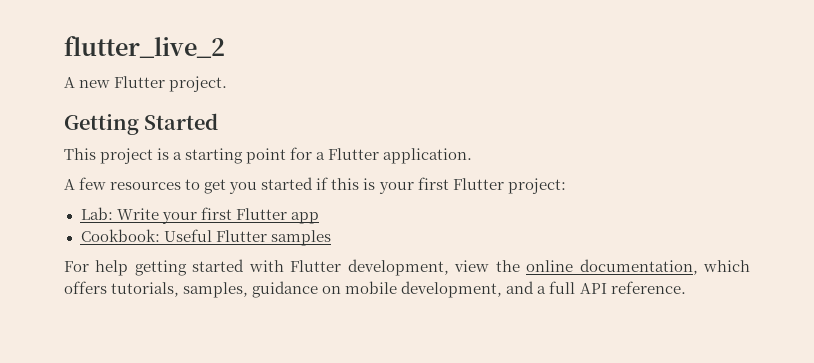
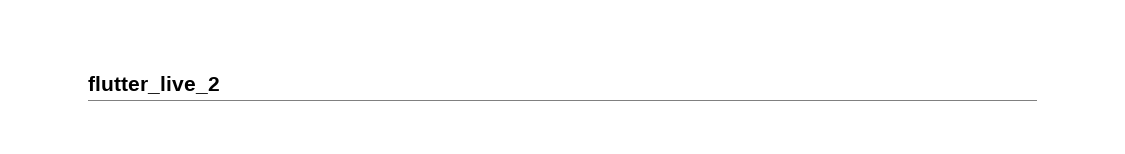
- A new Flutter project.
- Getting Started
- This project is a starting point for a Flutter application.
- A few resources to get you started if this is your first Flutter project:
- Lab: Write your first Flutter app
- Cookbook: Useful Flutter samples
- For help getting started with Flutter development, view the online documentation, which offers tutorials, samples, guidance on mobile development, and a full API reference.

